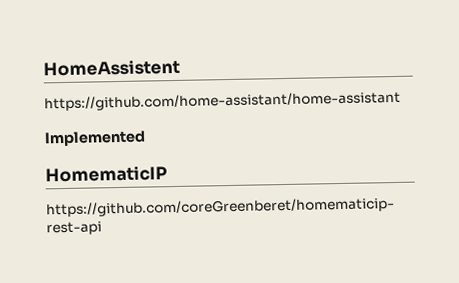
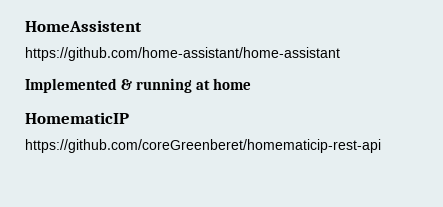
- Implemented
+ Implemented & running at home

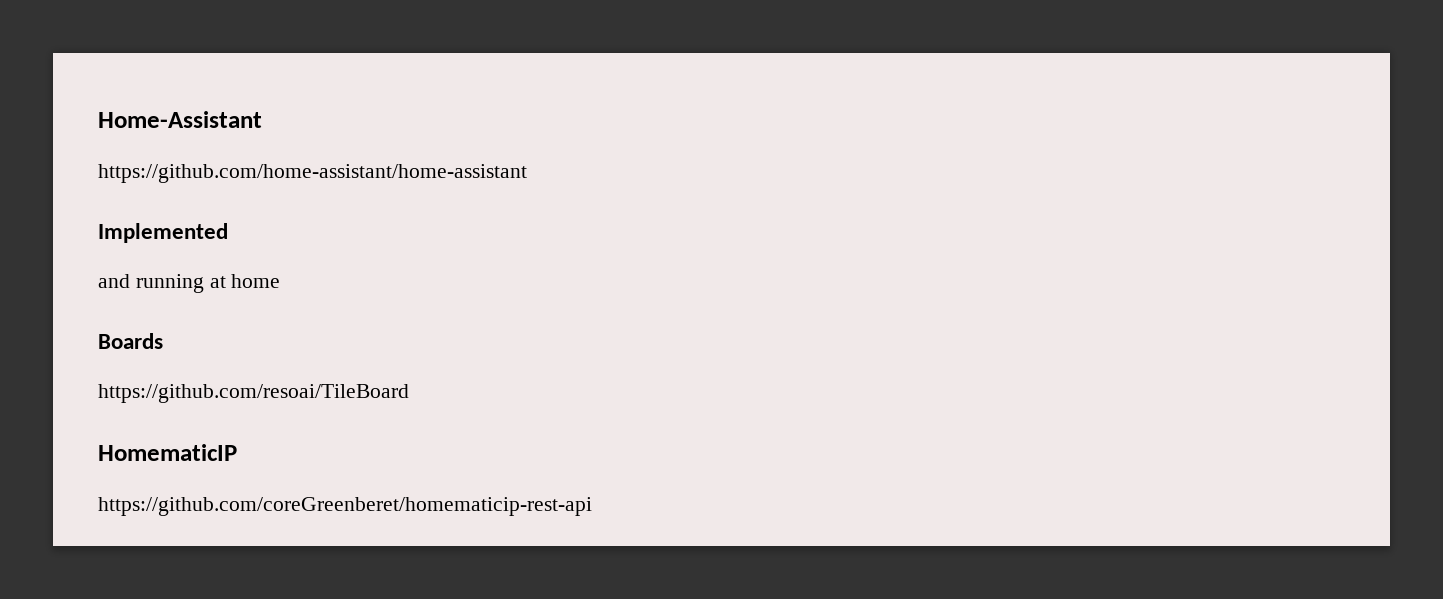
- HomeAssistent
+ Home-Assistant
- Implemented & running at home
+ Implemented
+ and running at home
+ Boards
+ https://github.com/resoai/TileBoard

